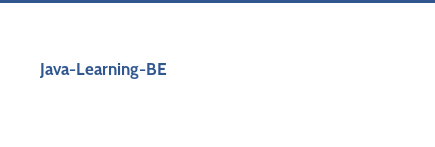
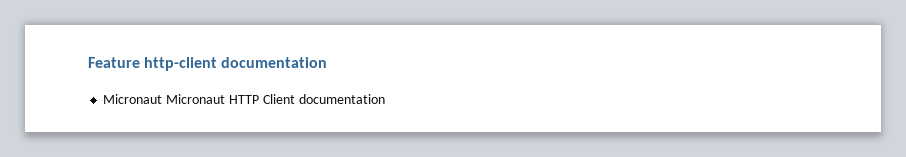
- Java-Learning-BE
+ Feature http-client documentation
+ Micronaut Micronaut HTTP Client documentation

